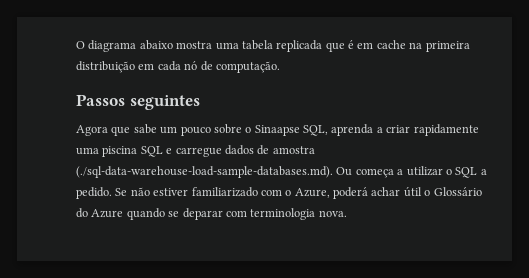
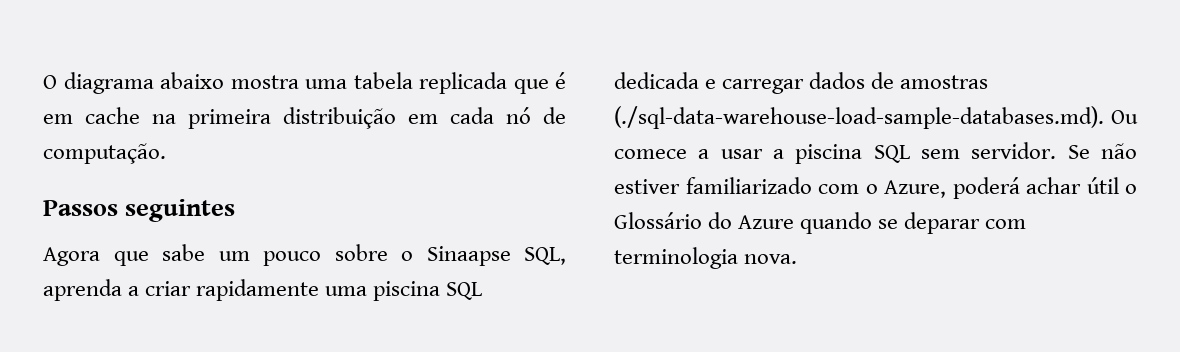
- Agora que sabe um pouco sobre o Sinaapse SQL, aprenda a criar rapidamente uma piscina SQL e carregue dados de amostra (./sql-data-warehouse-load-sample-databases.md). Ou começa a utilizar o SQL a pedido.
+ Agora que sabe um pouco sobre o Sinaapse SQL, aprenda a criar rapidamente uma piscina SQL dedicada e carregar dados de amostras (./sql-data-warehouse-load-sample-databases.md). Ou comece a usar a piscina SQL sem servidor.

